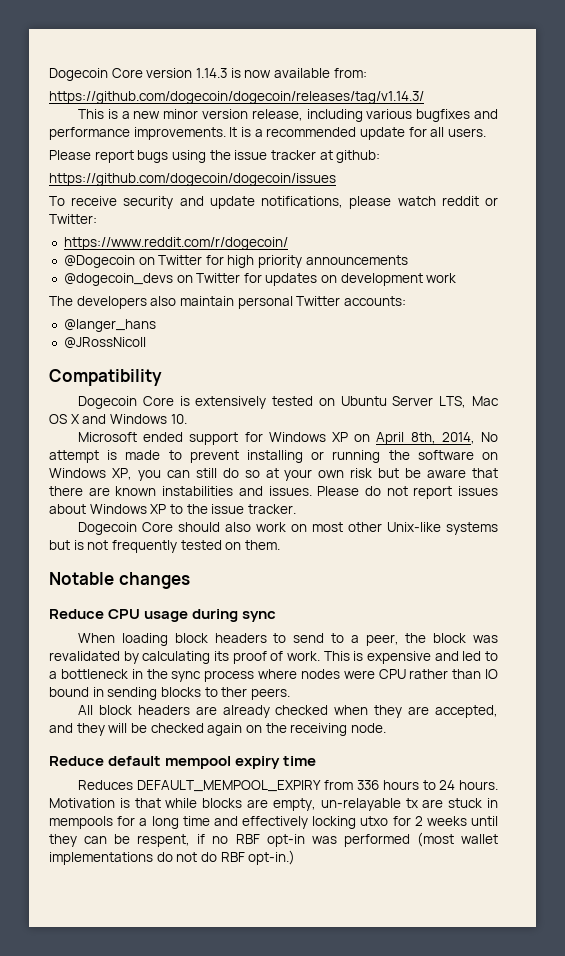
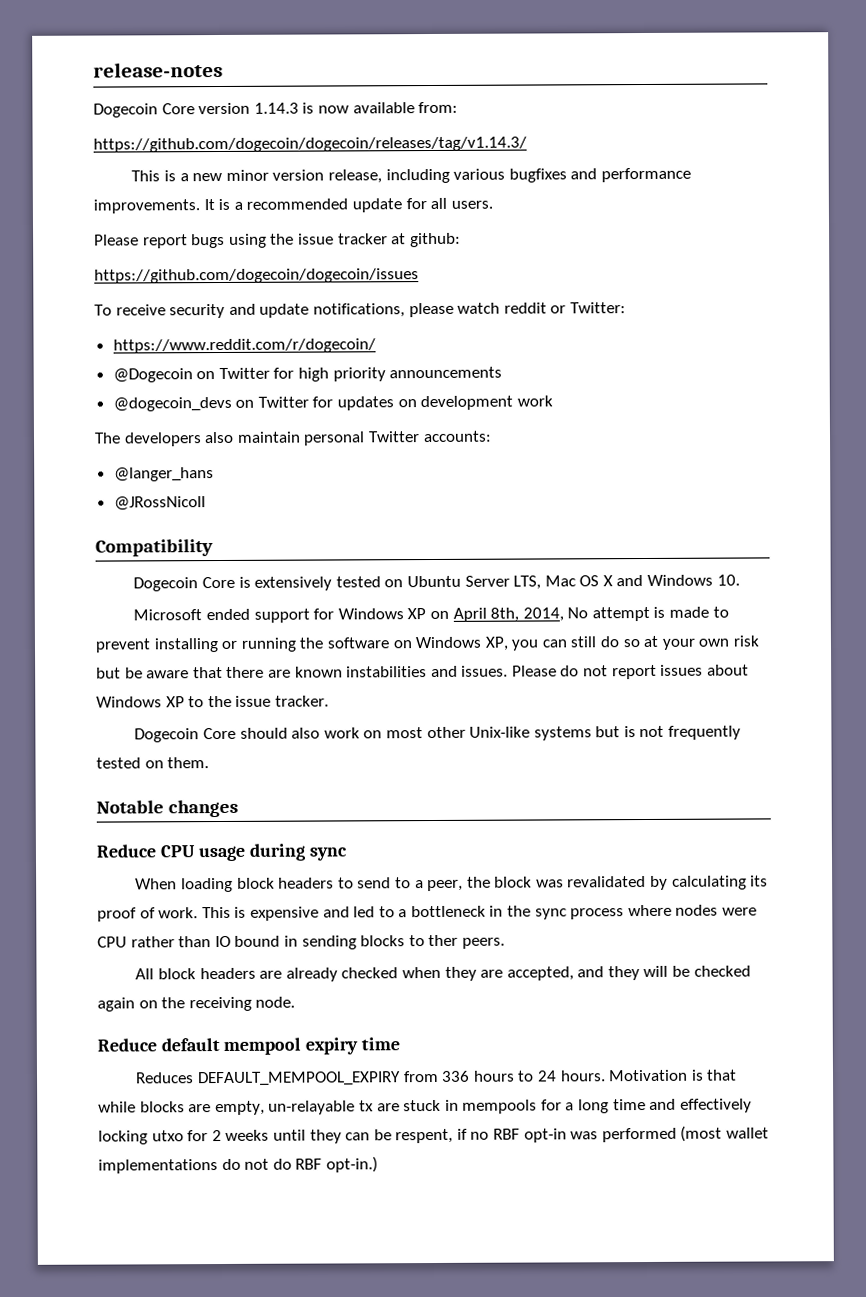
+ release-notes

